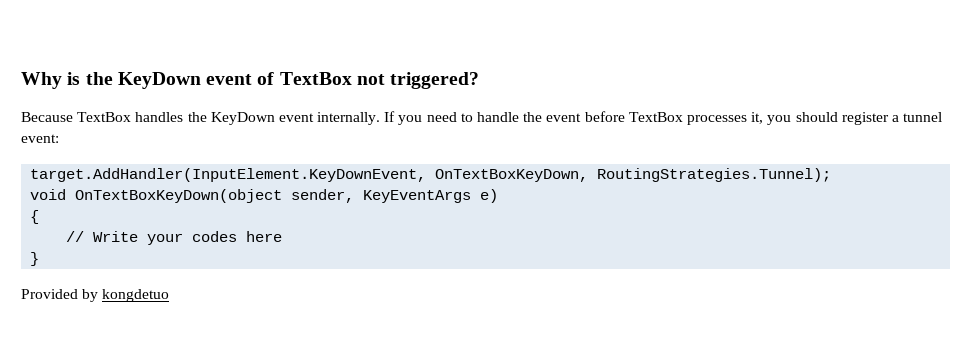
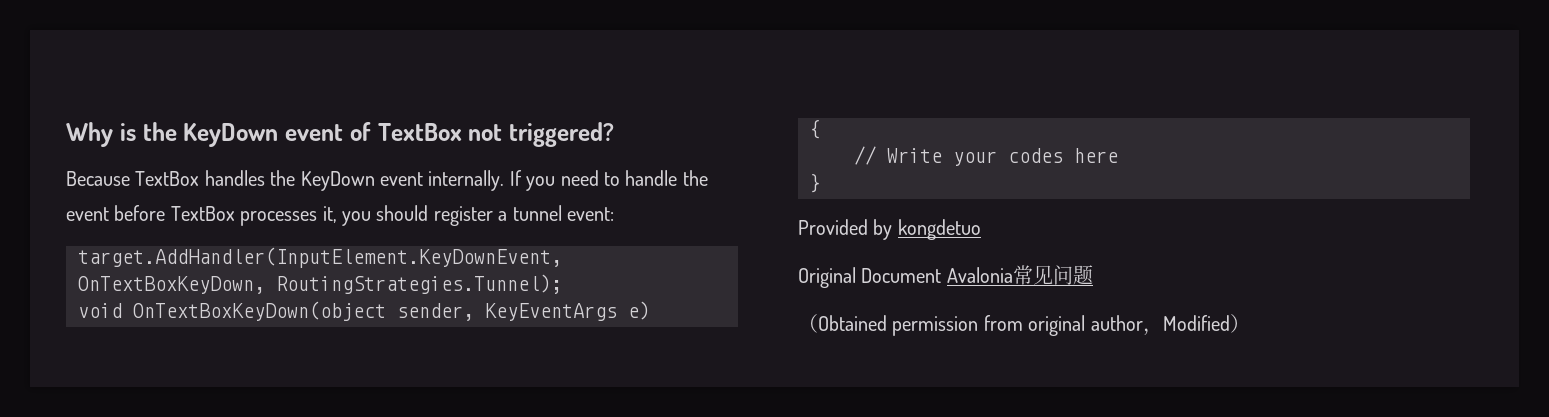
+ Original Document Avalonia常见问题
+ （Obtained permission from original author，Modified）

